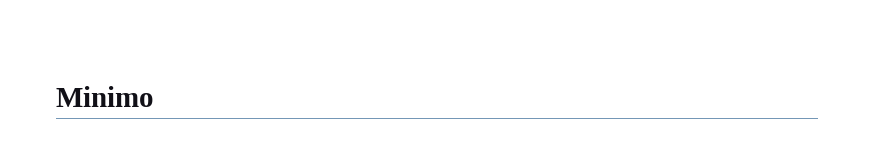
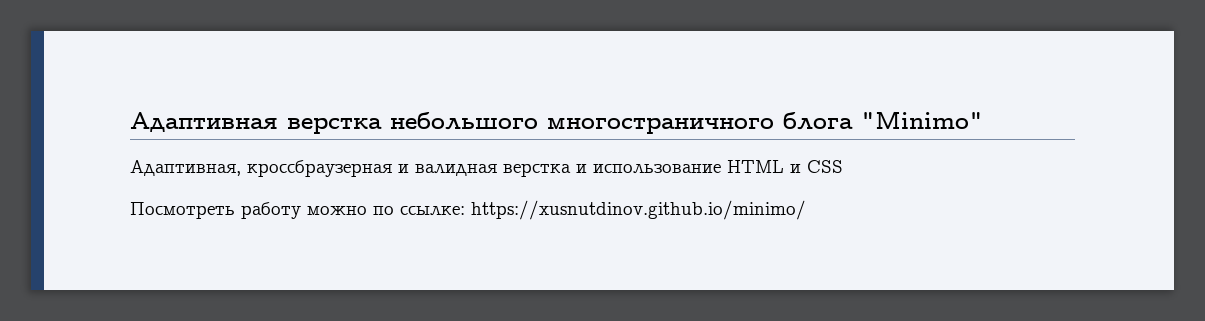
- Minimo
+ Адаптивная верстка небольшого многостраничного блога "Minimo"
+ Адаптивная, кроссбраузерная и валидная верстка и использование HTML и CSS
+ Посмотреть работу можно по ссылке: https://xusnutdinov.github.io/minimo/

